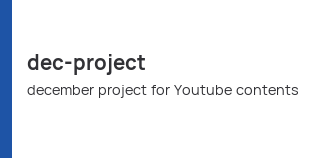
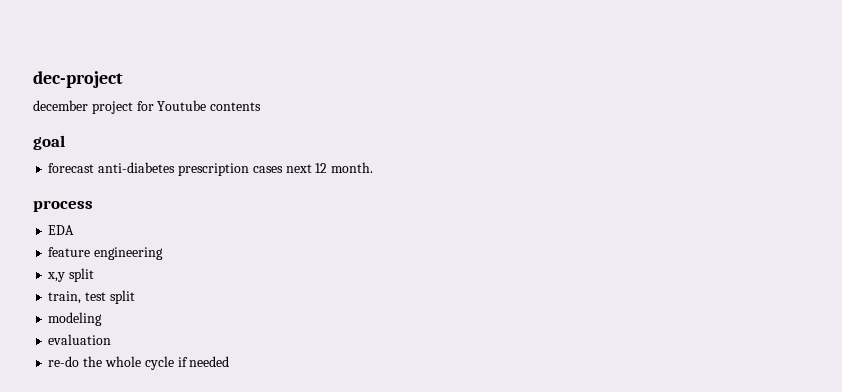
+ goal
+ forecast anti-diabetes prescription cases next 12 month.
+ process
+ EDA
+ feature engineering
+ x,y split
+ train, test split
+ modeling
+ evaluation
+ re-do the whole cycle if needed

